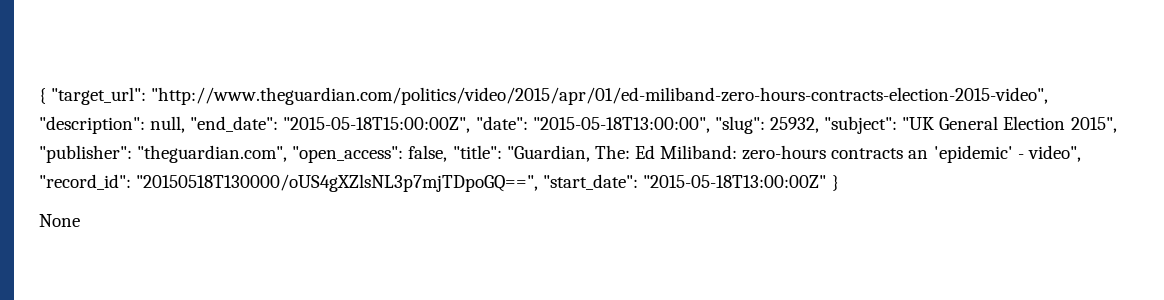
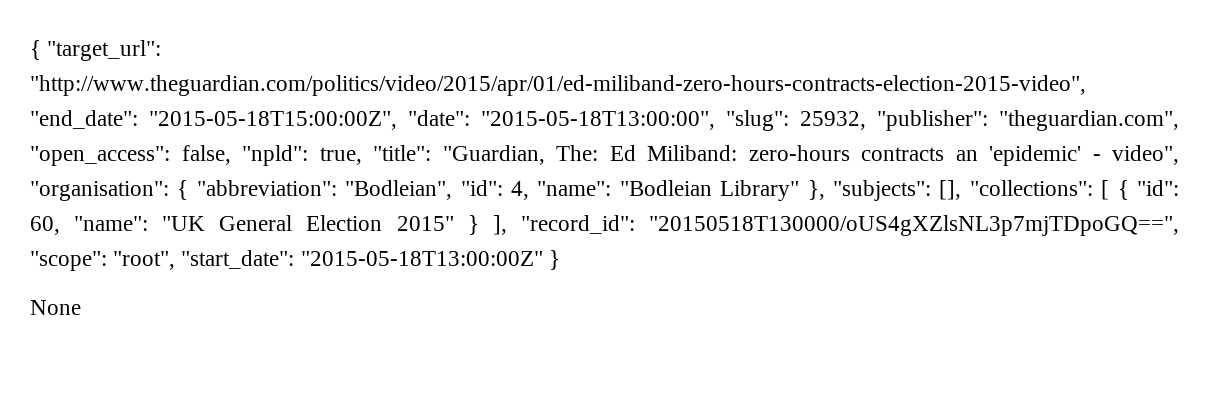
- { "target_url": "http://www.theguardian.com/politics/video/2015/apr/01/ed-miliband-zero-hours-contracts-election-2015-video", "description": null, "end_date": "2015-05-18T15:00:00Z", "date": "2015-05-18T13:00:00", "slug": 25932, "subject": "UK General Election 2015", "publisher": "theguardian.com", "open_access": false, "title": "Guardian, The: Ed Miliband: zero-hours contracts an 'epidemic' - video", "record_id": "20150518T130000/oUS4gXZlsNL3p7mjTDpoGQ==", "start_date": "2015-05-18T13:00:00Z" }
+ { "target_url": "http://www.theguardian.com/politics/video/2015/apr/01/ed-miliband-zero-hours-contracts-election-2015-video", "end_date": "2015-05-18T15:00:00Z", "date": "2015-05-18T13:00:00", "slug": 25932, "publisher": "theguardian.com", "open_access": false, "npld": true, "title": "Guardian, The: Ed Miliband: zero-hours contracts an 'epidemic' - video", "organisation": { "abbreviation": "Bodleian", "id": 4, "name": "Bodleian Library" }, "subjects": [], "collections": [ { "id": 60, "name": "UK General Election 2015" } ], "record_id": "20150518T130000/oUS4gXZlsNL3p7mjTDpoGQ==", "scope": "root", "start_date": "2015-05-18T13:00:00Z" }

